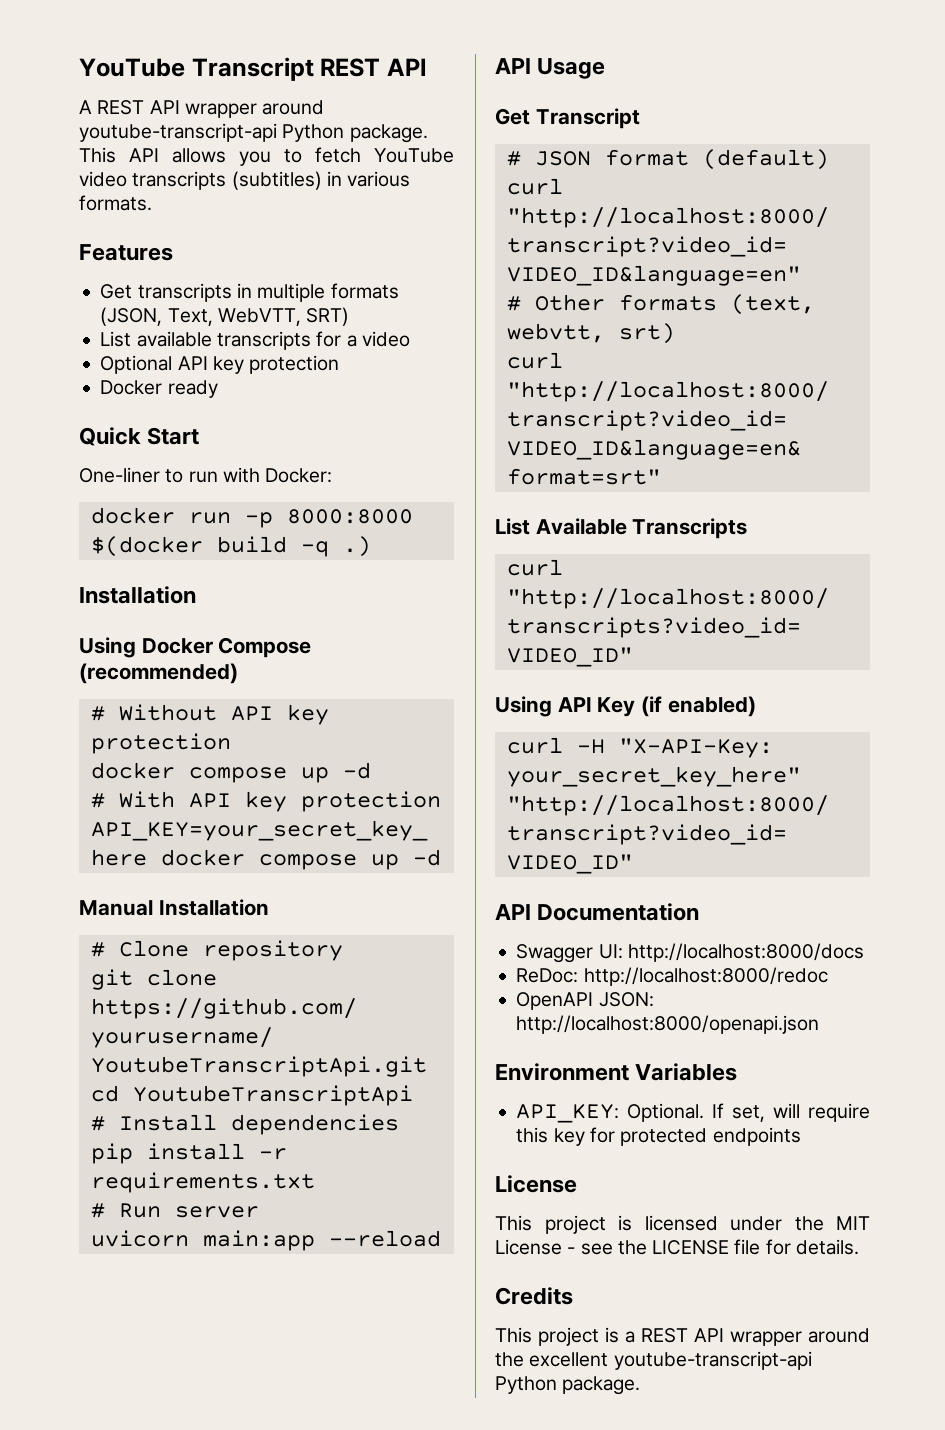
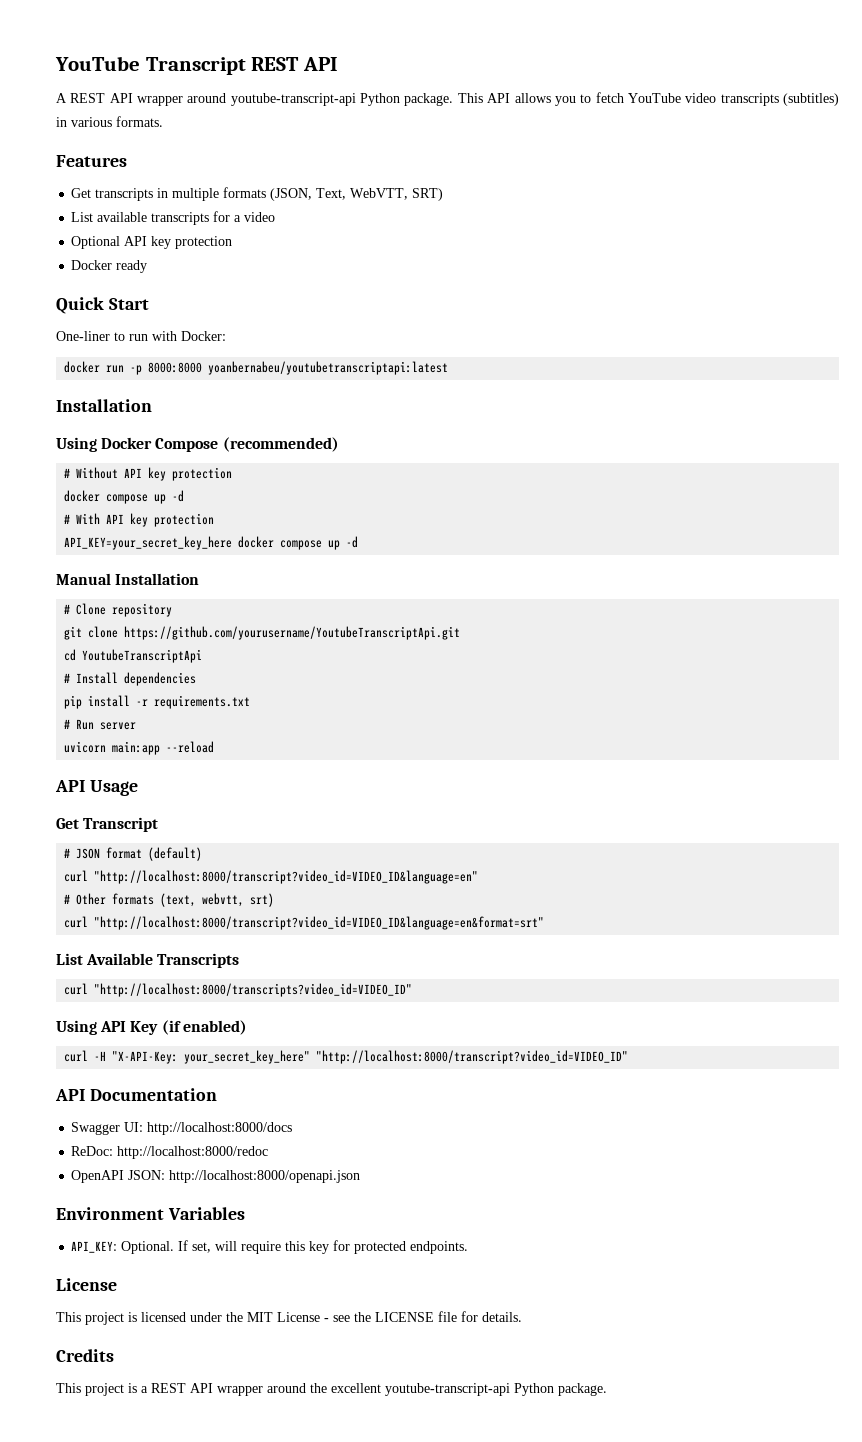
- docker run -p 8000:8000 $(docker build -q .)
+ docker run -p 8000:8000 yoanbernabeu/youtubetranscriptapi:latest
- If set, will require this key for protected endpoints
+ If set, will require this key for protected endpoints.

